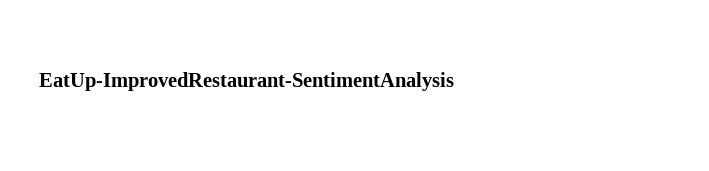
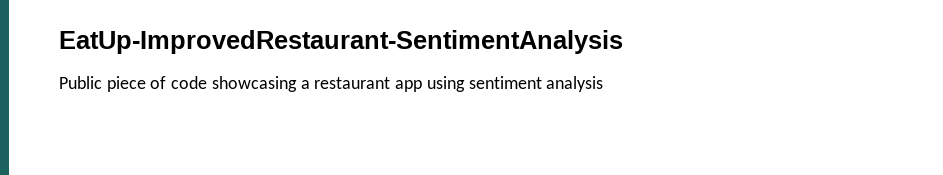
+ Public piece of code showcasing a restaurant app using sentiment analysis

